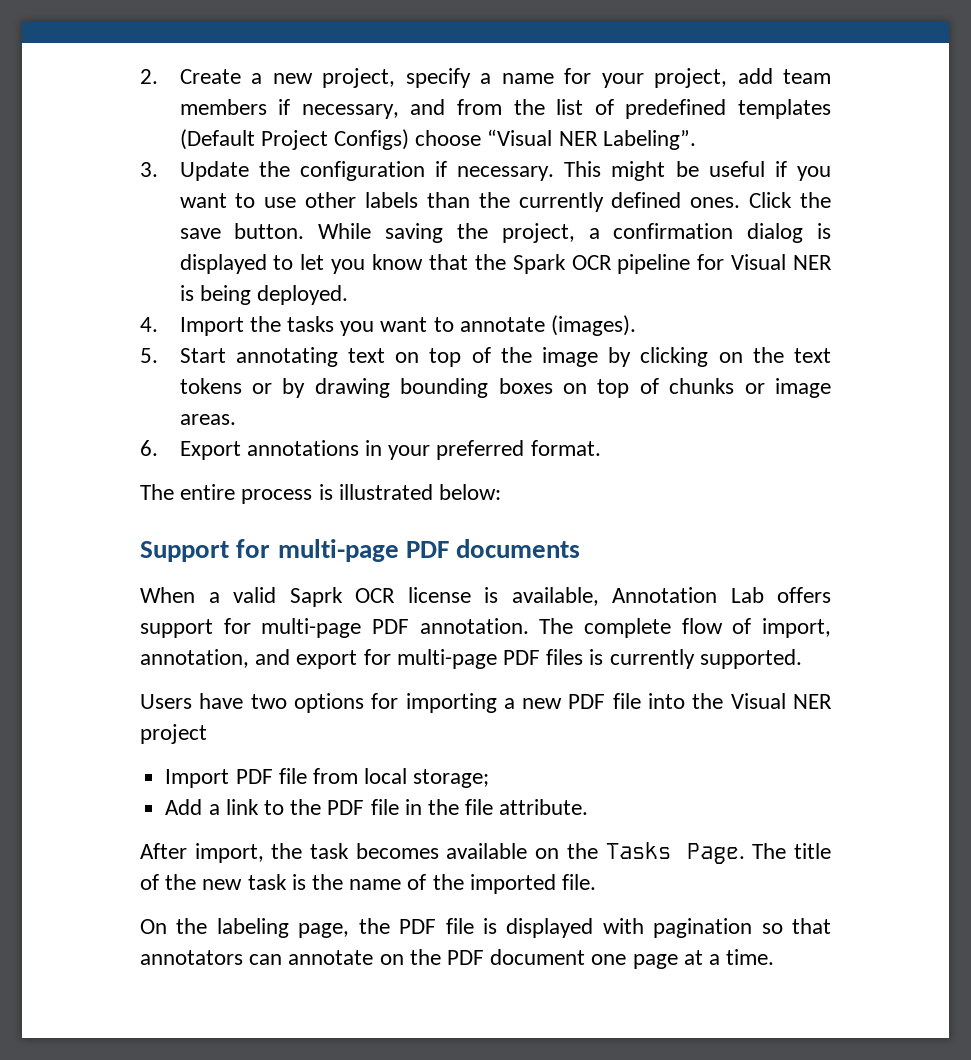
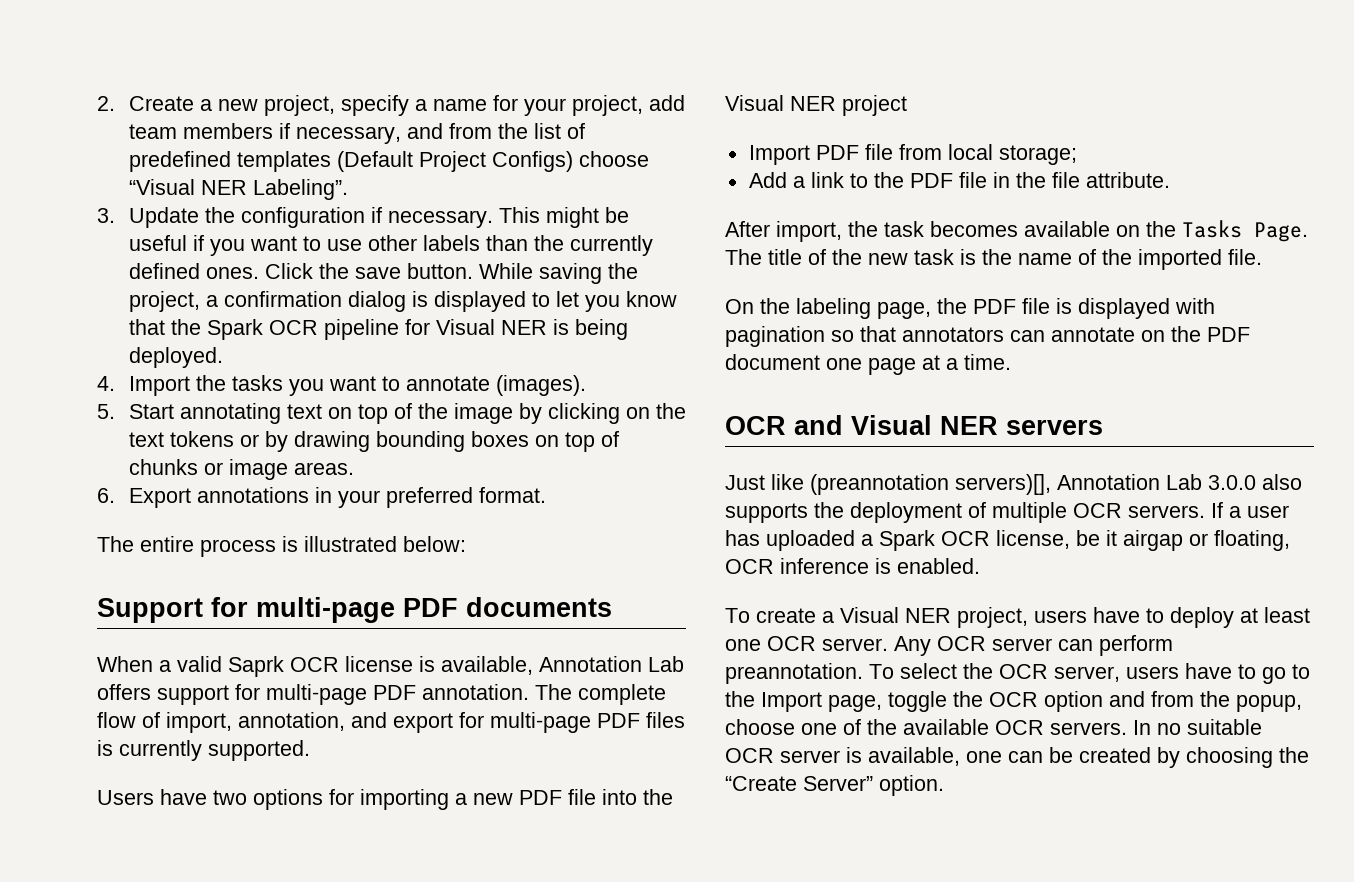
+ OCR and Visual NER servers
+ Just like (preannotation servers)[], Annotation Lab 3.0.0 also supports the deployment of multiple OCR servers. If a user has uploaded a Spark OCR license, be it airgap or floating, OCR inference is enabled.
+ To create a Visual NER project, users have to deploy at least one OCR server. Any OCR server can perform preannotation. To select the OCR server, users have to go to the Import page, toggle the OCR option and from the popup, choose one of the available OCR servers. In no suitable OCR server is available, one can be created by choosing the “Create Server” option.

